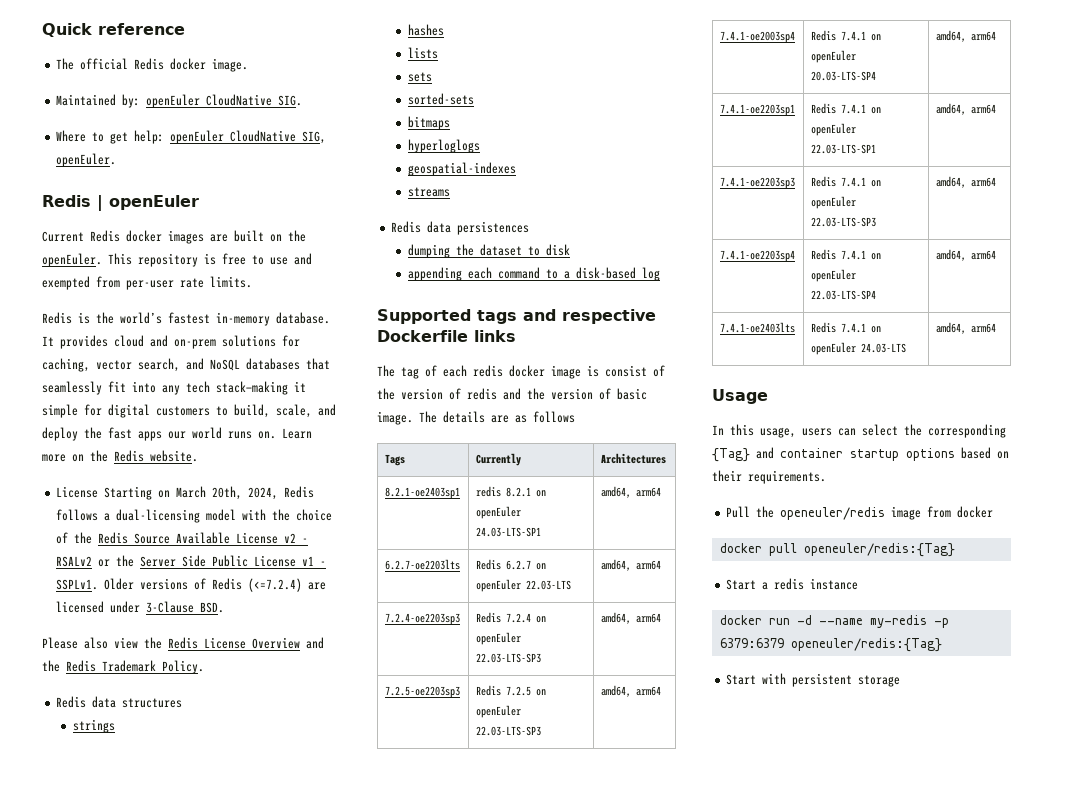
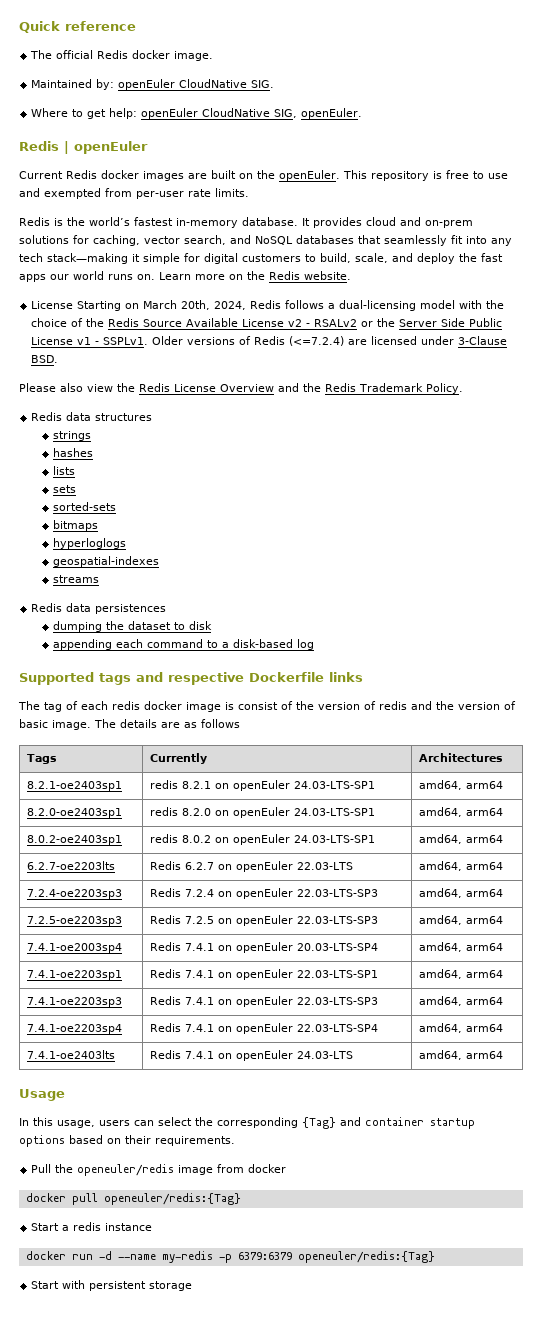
+ 8.2.0-oe2403sp1 | redis 8.2.0 on openEuler 24.03-LTS-SP1 | amd64, arm64
+ 8.0.2-oe2403sp1 | redis 8.0.2 on openEuler 24.03-LTS-SP1 | amd64, arm64

